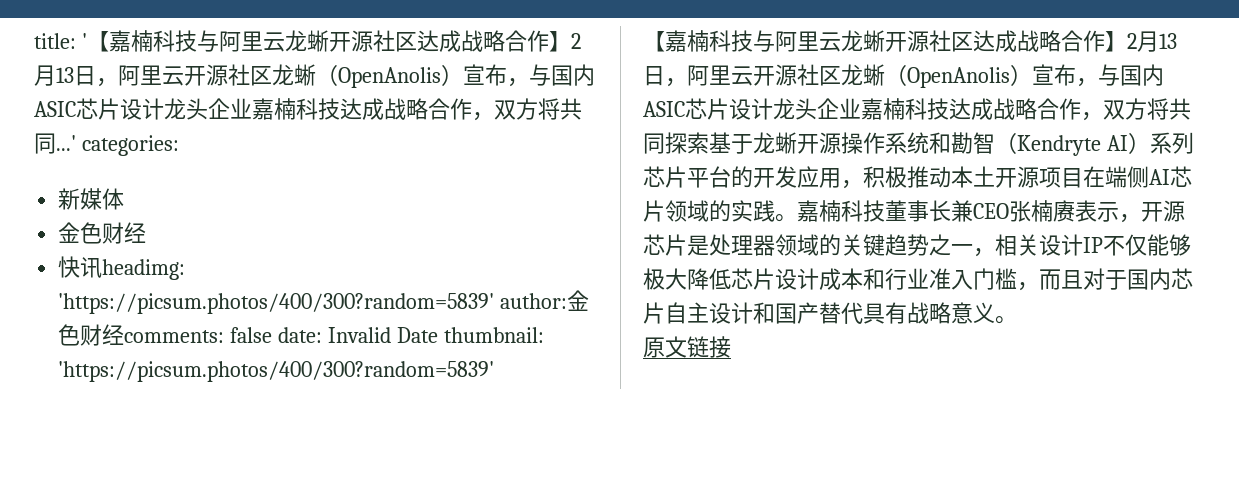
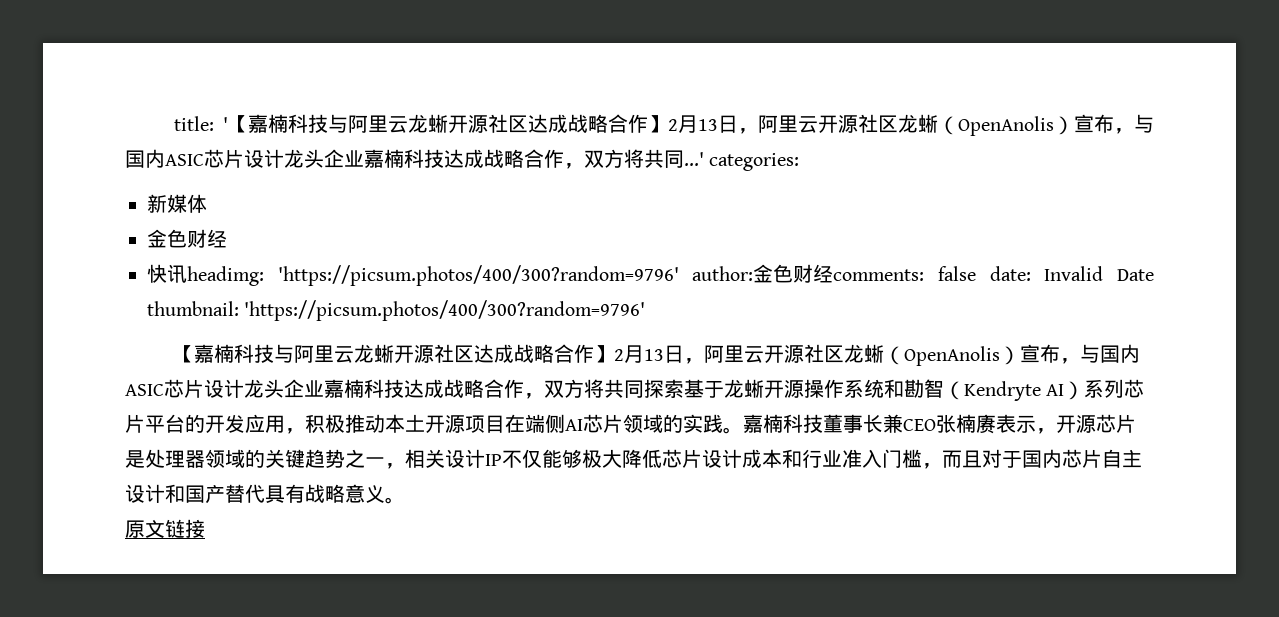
- 快讯headimg: 'https://picsum.photos/400/300?random=5839' author:金色财经comments: false date: Invalid Date thumbnail: 'https://picsum.photos/400/300?random=5839'
+ 快讯headimg: 'https://picsum.photos/400/300?random=9796' author:金色财经comments: false date: Invalid Date thumbnail: 'https://picsum.photos/400/300?random=9796'

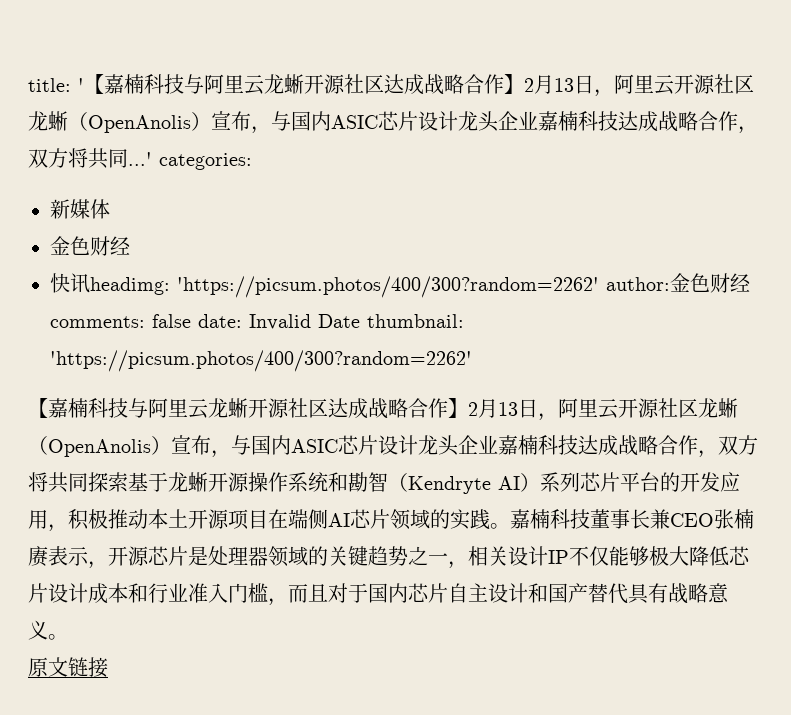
- 快讯headimg: 'https://picsum.photos/400/300?random=9796' author:金色财经comments: false date: Invalid Date thumbnail: 'https://picsum.photos/400/300?random=9796'
+ 快讯headimg: 'https://picsum.photos/400/300?random=2262' author:金色财经comments: false date: Invalid Date thumbnail: 'https://picsum.photos/400/300?random=2262'

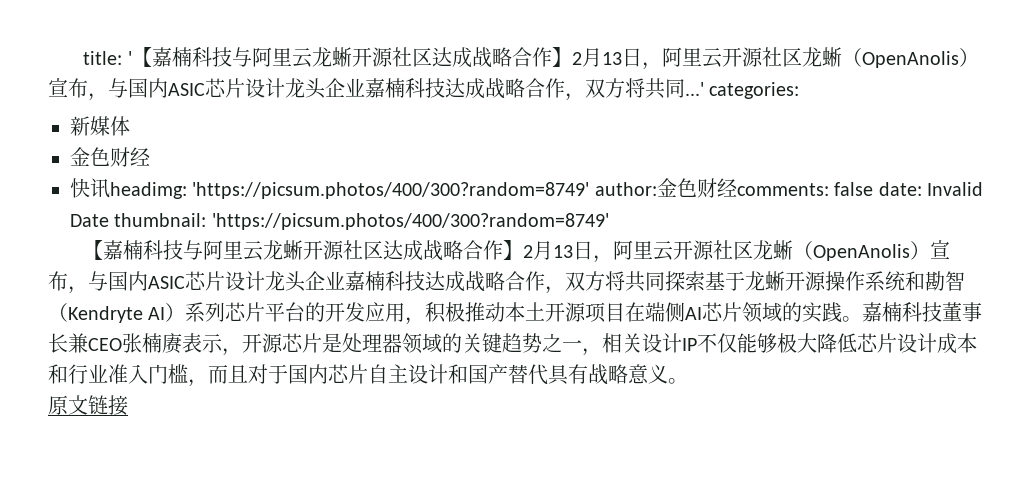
- 快讯headimg: 'https://picsum.photos/400/300?random=2262' author:金色财经comments: false date: Invalid Date thumbnail: 'https://picsum.photos/400/300?random=2262'
+ 快讯headimg: 'https://picsum.photos/400/300?random=8749' author:金色财经comments: false date: Invalid Date thumbnail: 'https://picsum.photos/400/300?random=8749'

